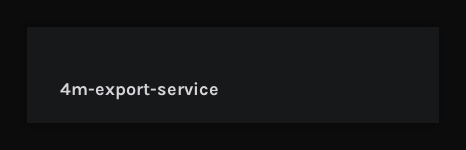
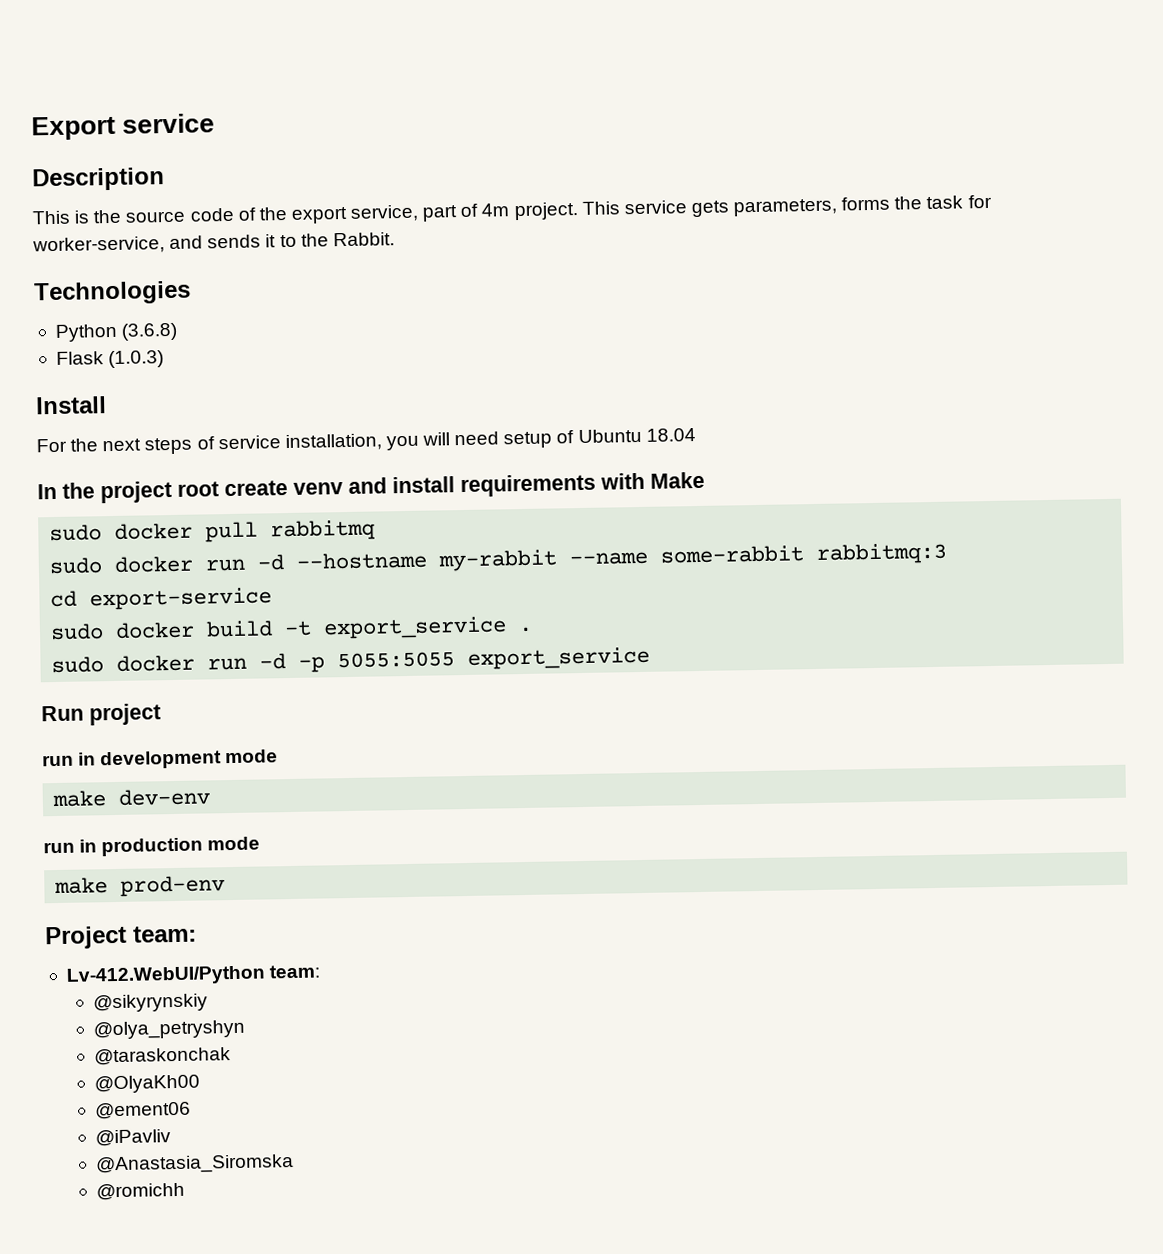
- 4m-export-service
+ Export service
+ Description
+ This is the source code of the export service, part of 4m project. This service gets parameters, forms the task for worker-service, and sends it to the Rabbit.
+ Technologies
+ Python (3.6.8)
+ Flask (1.0.3)
+ Install
+ For the next steps of service installation, you will need setup of Ubuntu 18.04
+ In the project root create venv and install requirements with Make
+ sudo docker pull rabbitmq
+ sudo docker run -d --hostname my-rabbit --name some-rabbit rabbitmq:3
+ cd export-service
+ sudo docker build -t export_service .
+ sudo docker run -d -p 5055:5055 export_service
+ Run project
+ run in development mode
+ make dev-env
+ run in production mode
+ make prod-env
+ Project team:
+ Lv-412.WebUI/Python team:
+ @sikyrynskiy
+ @olya_petryshyn
+ @taraskonchak
+ @OlyaKh00
+ @ement06
+ @iPavliv
+ @Anastasia_Siromska
+ @romichh

